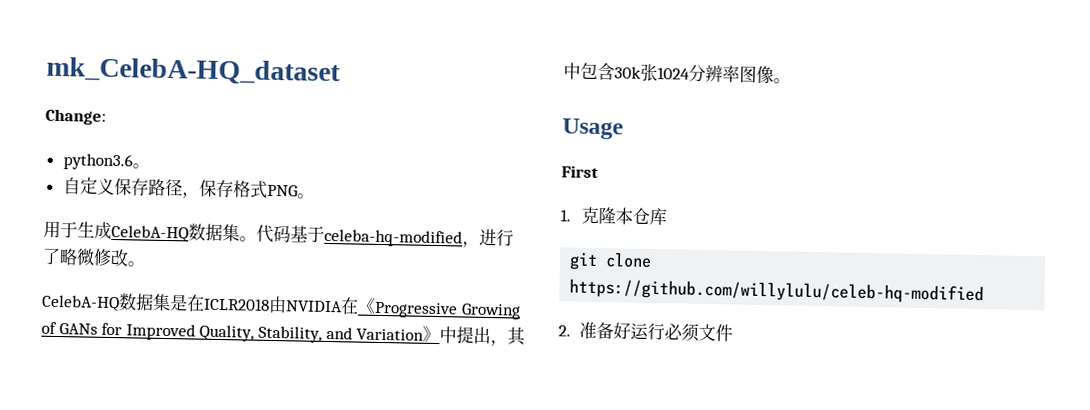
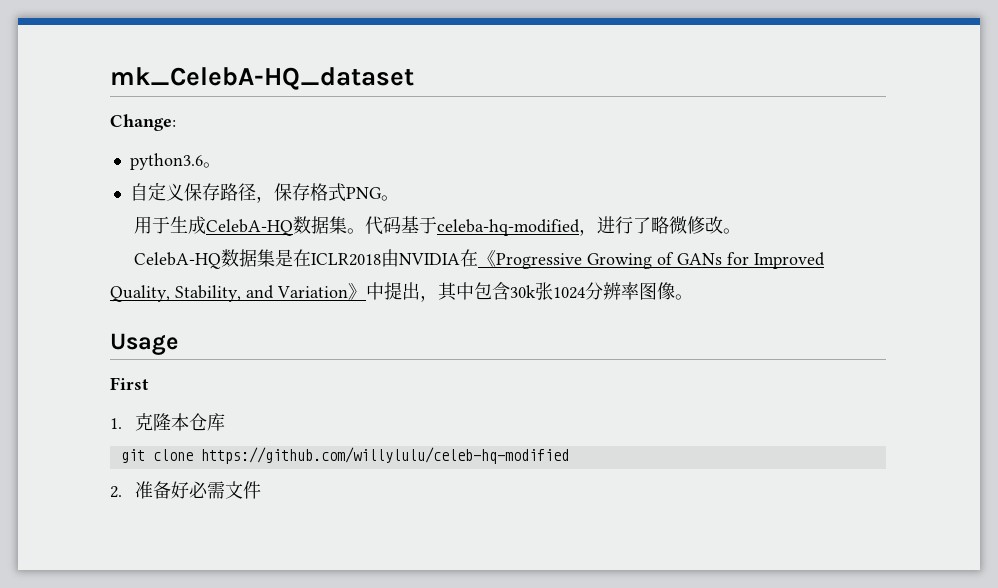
- 2.准备好运行必须文件
+ 2.准备好必需文件

